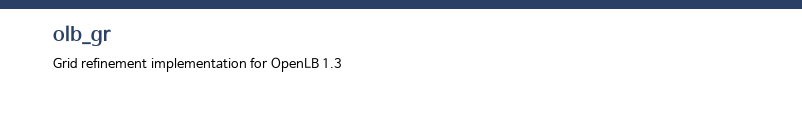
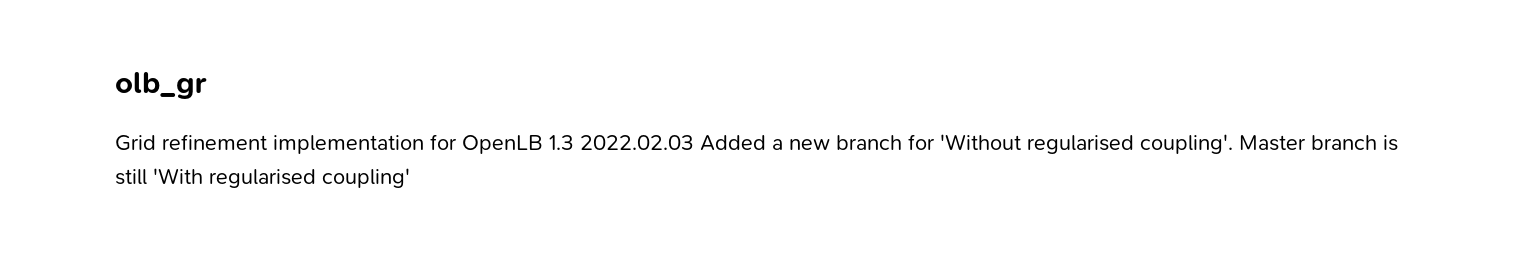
- Grid refinement implementation for OpenLB 1.3
+ Grid refinement implementation for OpenLB 1.3 2022.02.03 Added a new branch for 'Without regularised coupling'. Master branch is still 'With regularised coupling'

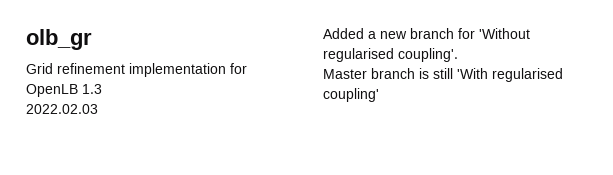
- Grid refinement implementation for OpenLB 1.3 2022.02.03 Added a new branch for 'Without regularised coupling'. Master branch is still 'With regularised coupling'
+ Grid refinement implementation for OpenLB 1.3
+ 2022.02.03
+ Added a new branch for 'Without regularised coupling'.
+ Master branch is still 'With regularised coupling'

